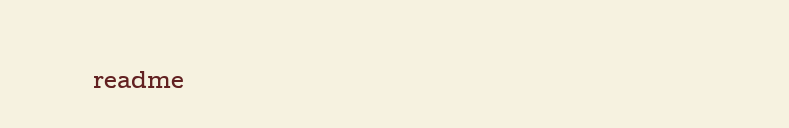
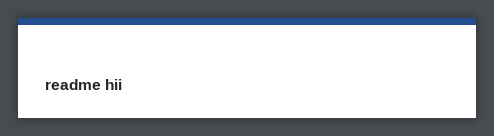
- readme
+ readme hii

